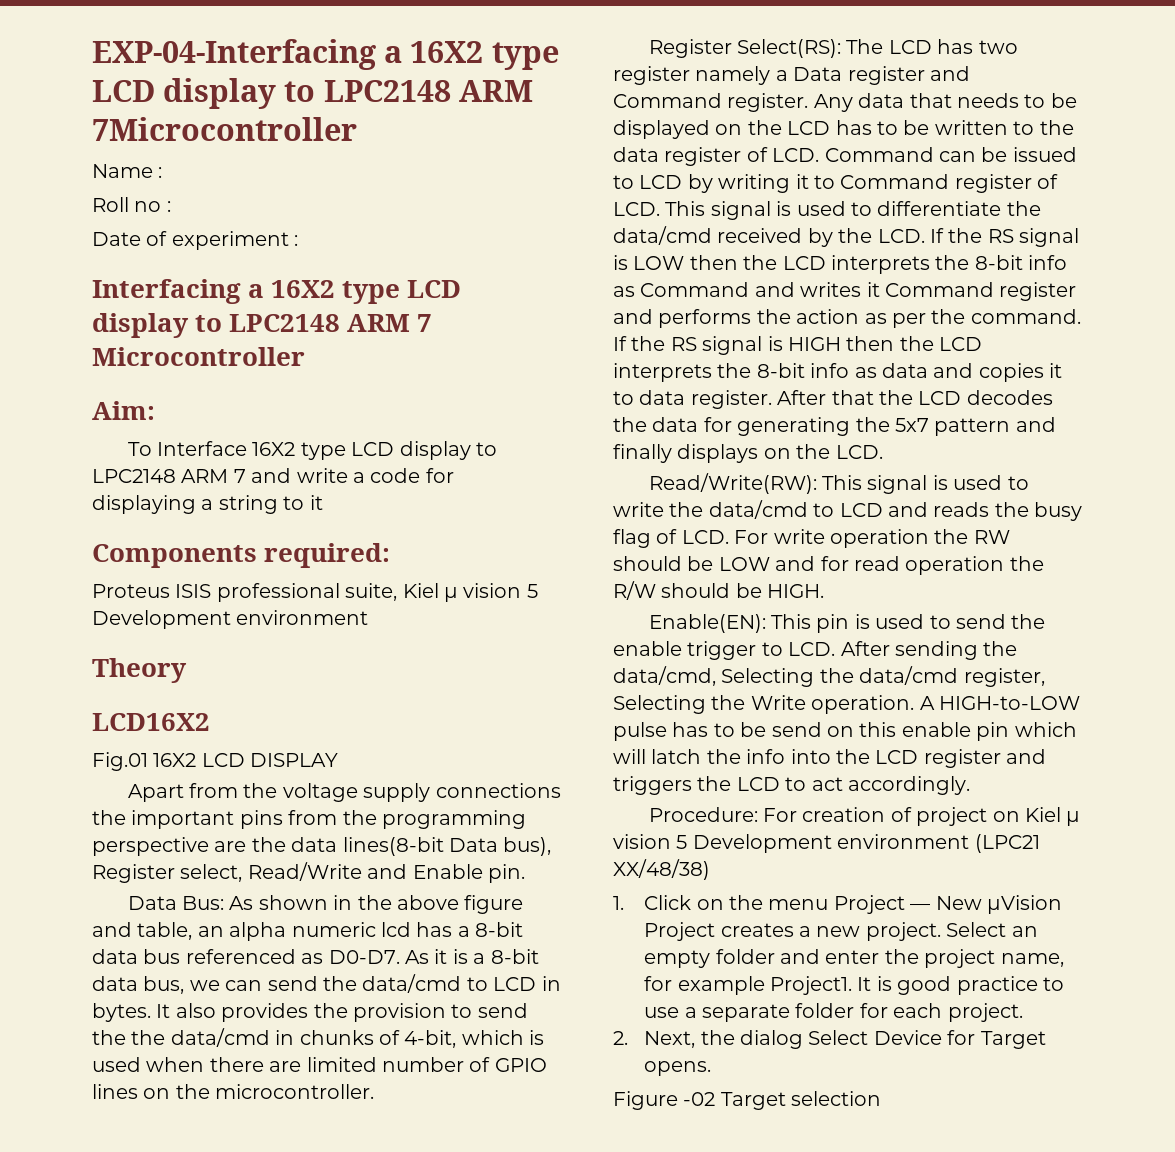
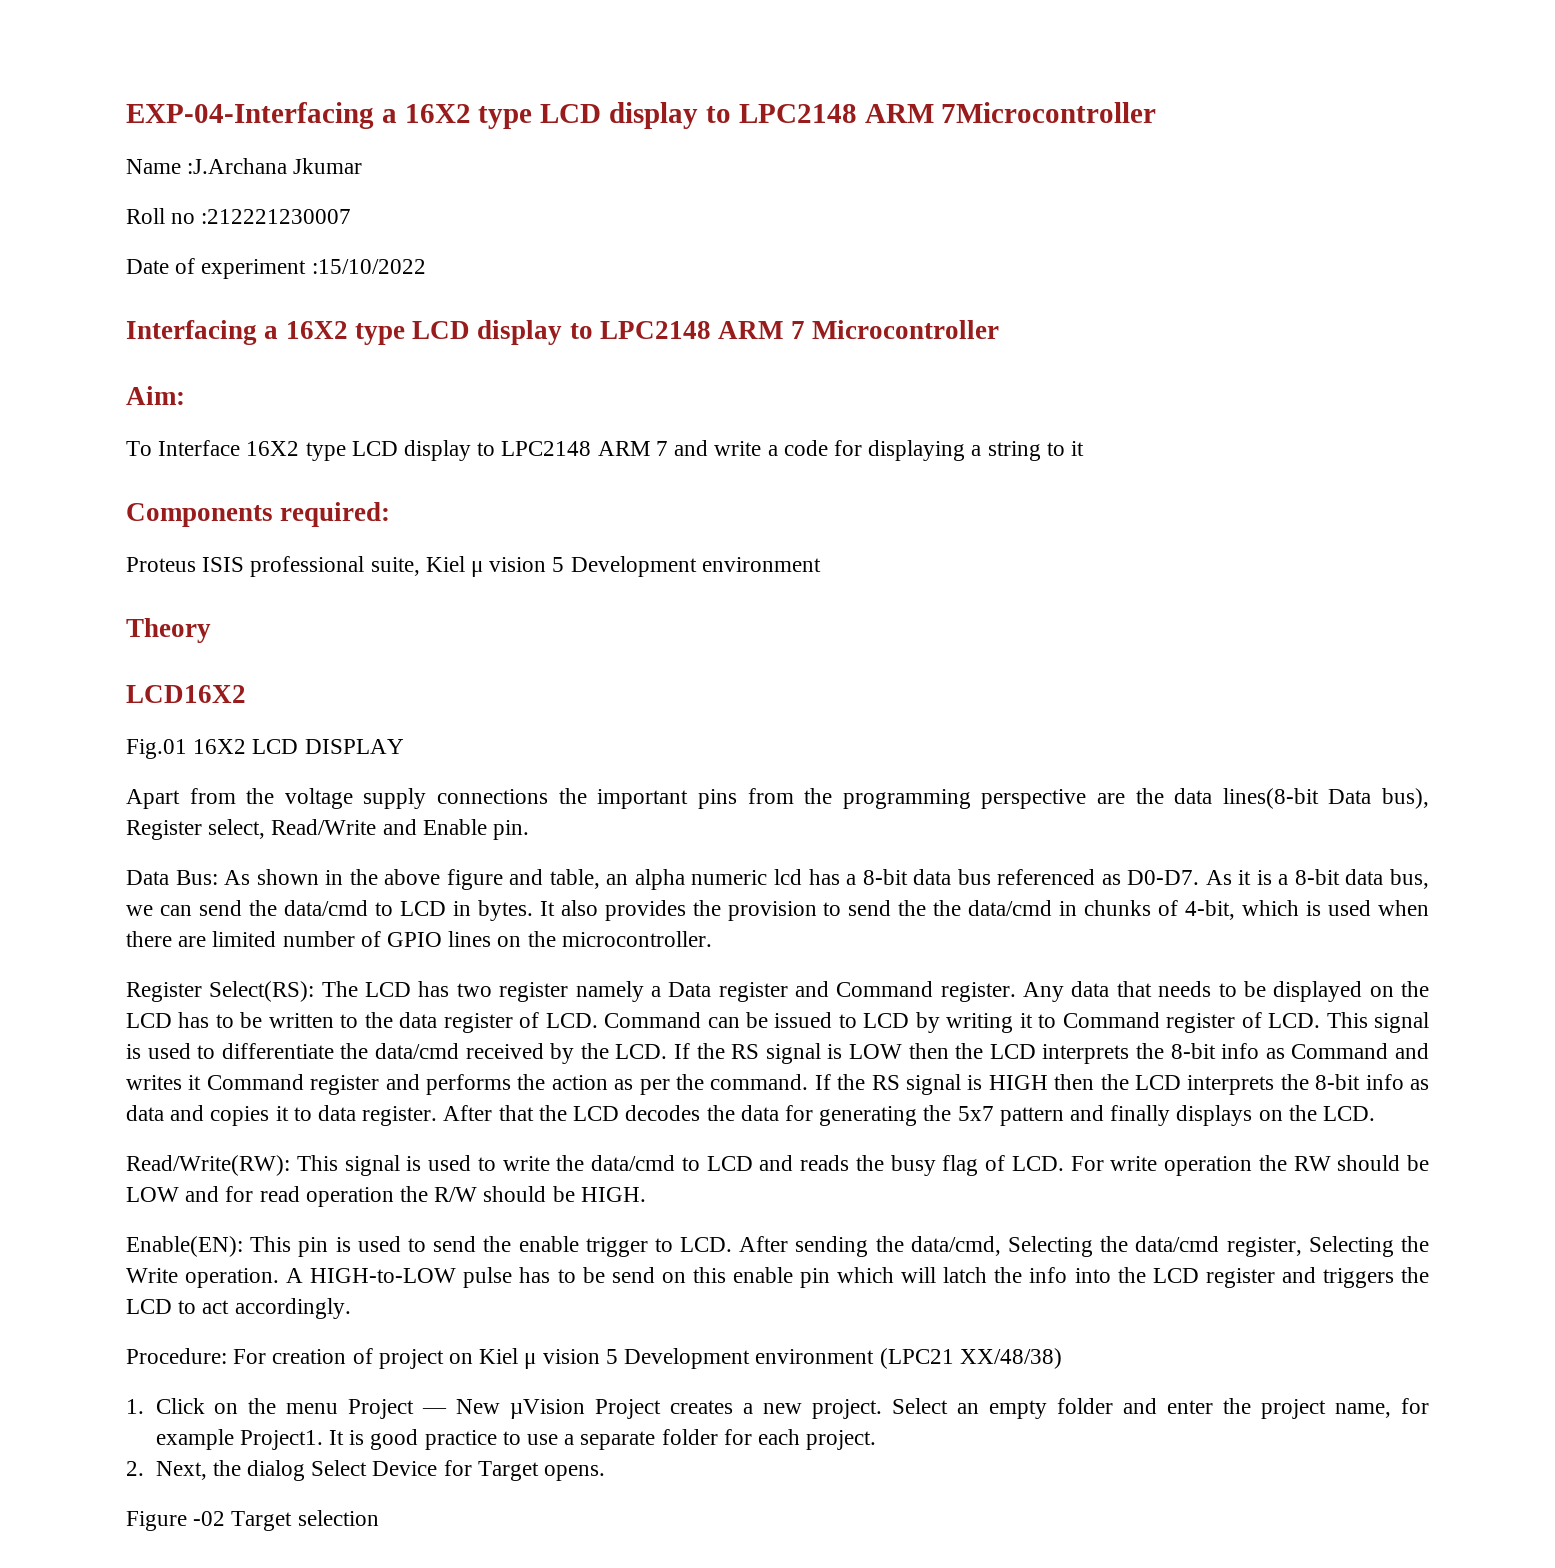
- Name :
+ Name :J.Archana Jkumar
- Roll no :
+ Roll no :212221230007
- Date of experiment :
+ Date of experiment :15/10/2022

